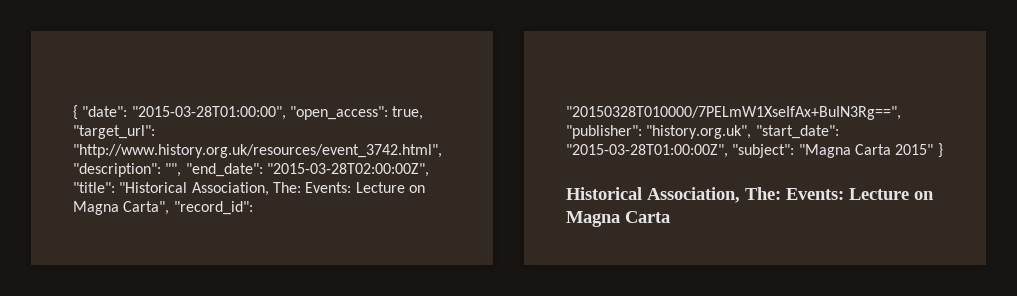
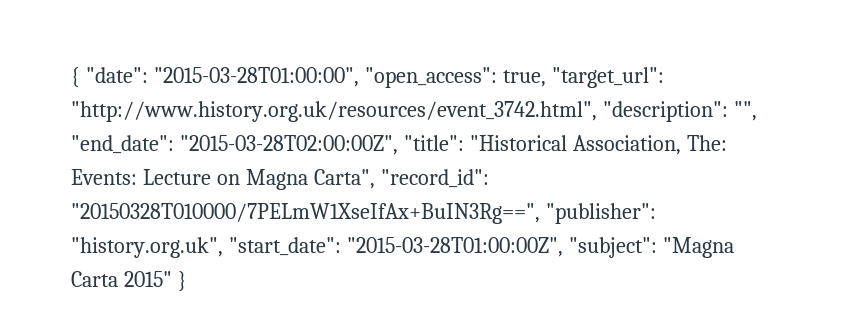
- Historical Association, The: Events: Lecture on Magna Carta

